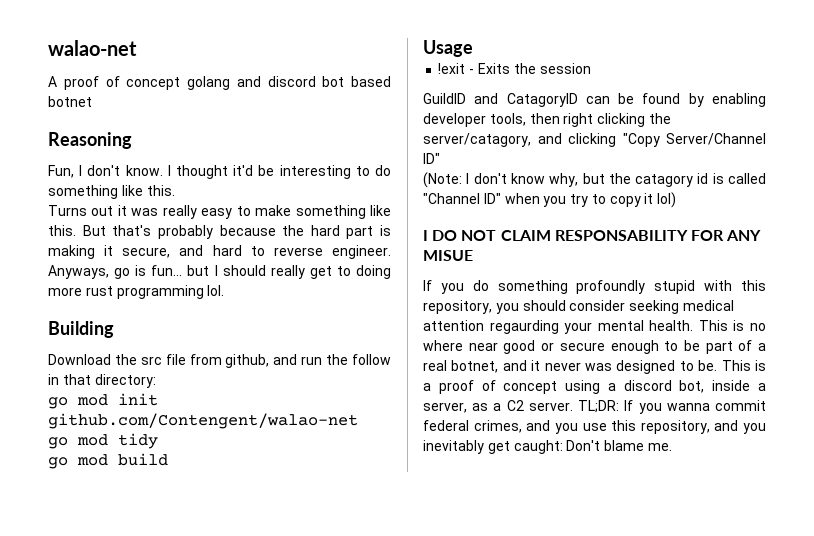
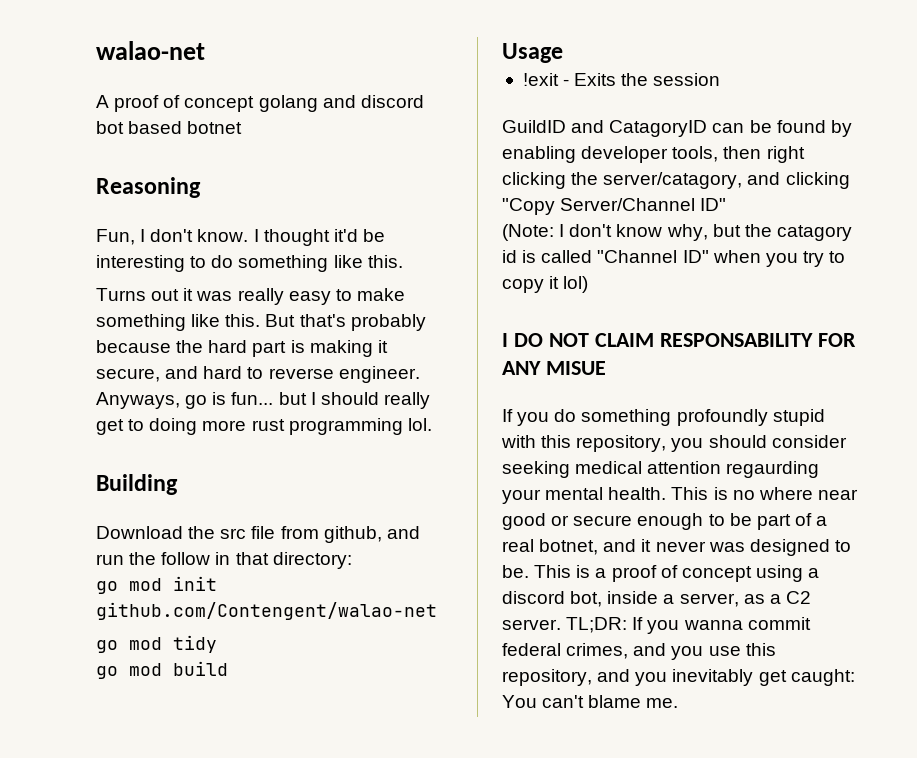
- TL;DR: If you wanna commit federal crimes, and you use this repository, and you inevitably get caught: Don't blame me.
+ TL;DR: If you wanna commit federal crimes, and you use this repository, and you inevitably get caught: You can't blame me.

